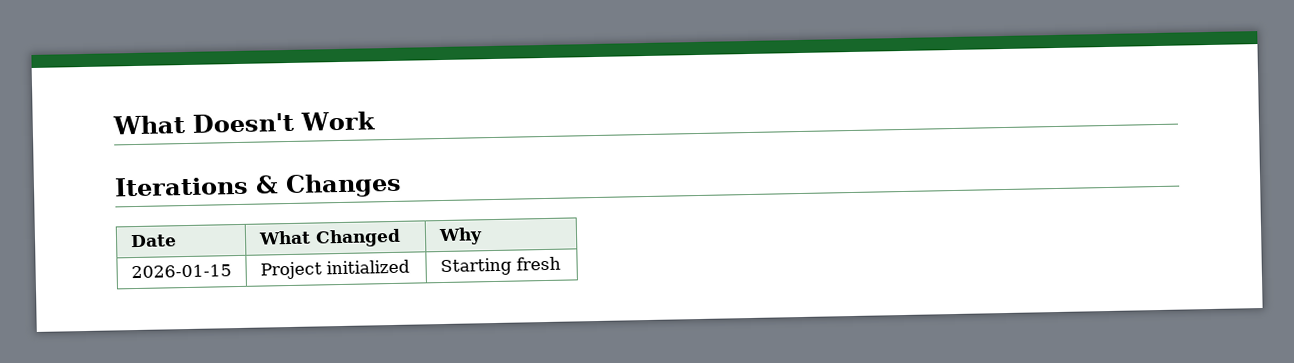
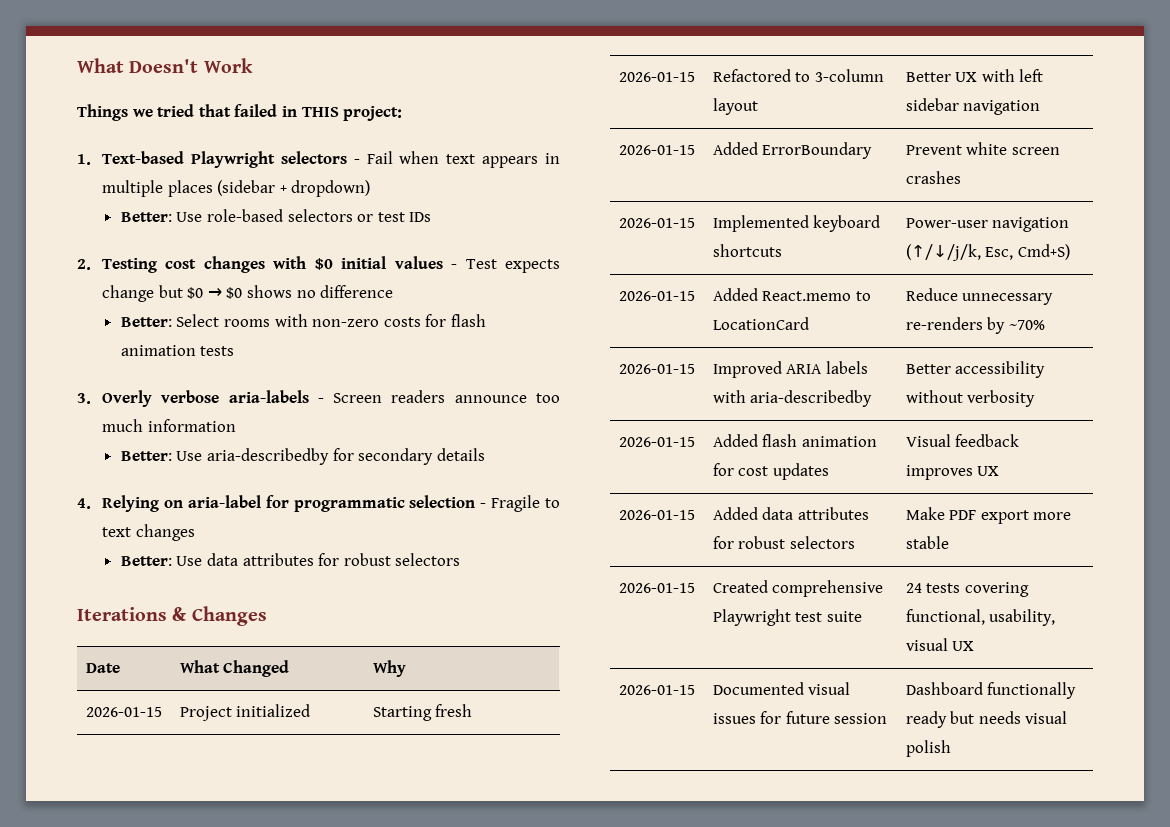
+ Things we tried that failed in THIS project:
+ 1. Text-based Playwright selectors - Fail when text appears in multiple places (sidebar + dropdown)
+ Better: Use role-based selectors or test IDs
+ 2. Testing cost changes with $0 initial values - Test expects change but $0 → $0 shows no difference
+ Better: Select rooms with non-zero costs for flash animation tests
+ 3. Overly verbose aria-labels - Screen readers announce too much information
+ Better: Use aria-describedby for secondary details
+ 4. Relying on aria-label for programmatic selection - Fragile to text changes
+ Better: Use data attributes for robust selectors
+ 2026-01-15 | Refactored to 3-column layout | Better UX with left sidebar navigation
+ 2026-01-15 | Added ErrorBoundary | Prevent white screen crashes
+ 2026-01-15 | Implemented keyboard shortcuts | Power-user navigation (↑/↓/j/k, Esc, Cmd+S)
+ 2026-01-15 | Added React.memo to LocationCard | Reduce unnecessary re-renders by ~70%
+ 2026-01-15 | Improved ARIA labels with aria-describedby | Better accessibility without verbosity
+ 2026-01-15 | Added flash animation for cost updates | Visual feedback improves UX
+ 2026-01-15 | Added data attributes for robust selectors | Make PDF export more stable
+ 2026-01-15 | Created comprehensive Playwright test suite | 24 tests covering functional, usability, visual UX
+ 2026-01-15 | Documented visual issues for future session | Dashboard functionally ready but needs visual polish

